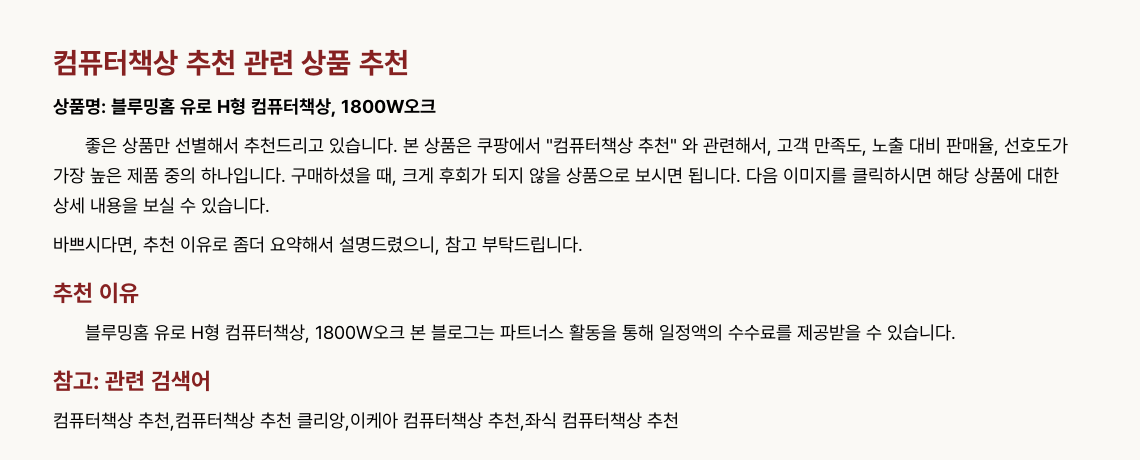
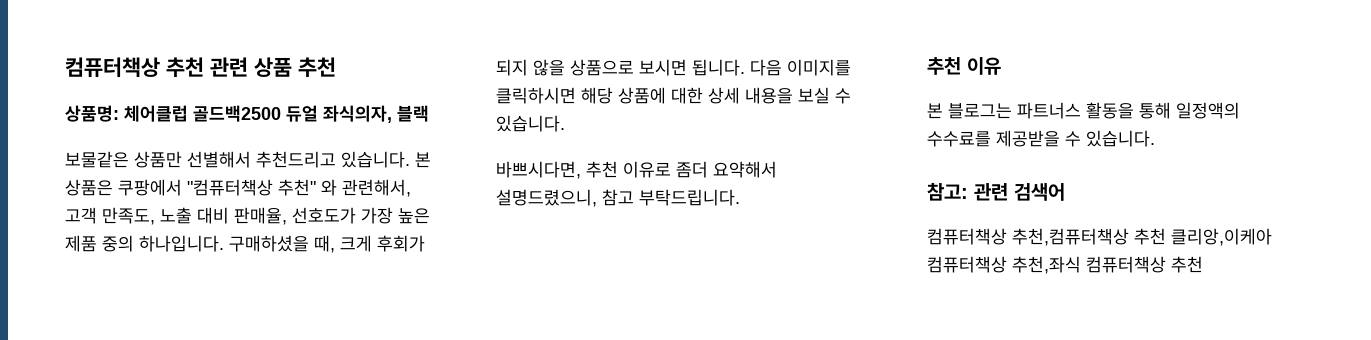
- 상품명: 블루밍홈 유로 H형 컴퓨터책상, 1800W오크
- 좋은 상품만 선별해서 추천드리고 있습니다.
+ 상품명: 체어클럽 골드백2500 듀얼 좌식의자, 블랙
+ 보물같은 상품만 선별해서 추천드리고 있습니다.
- 블루밍홈 유로 H형 컴퓨터책상, 1800W오크 본 블로그는 파트너스 활동을 통해 일정액의 수수료를 제공받을 수 있습니다.
+ 본 블로그는 파트너스 활동을 통해 일정액의 수수료를 제공받을 수 있습니다.

